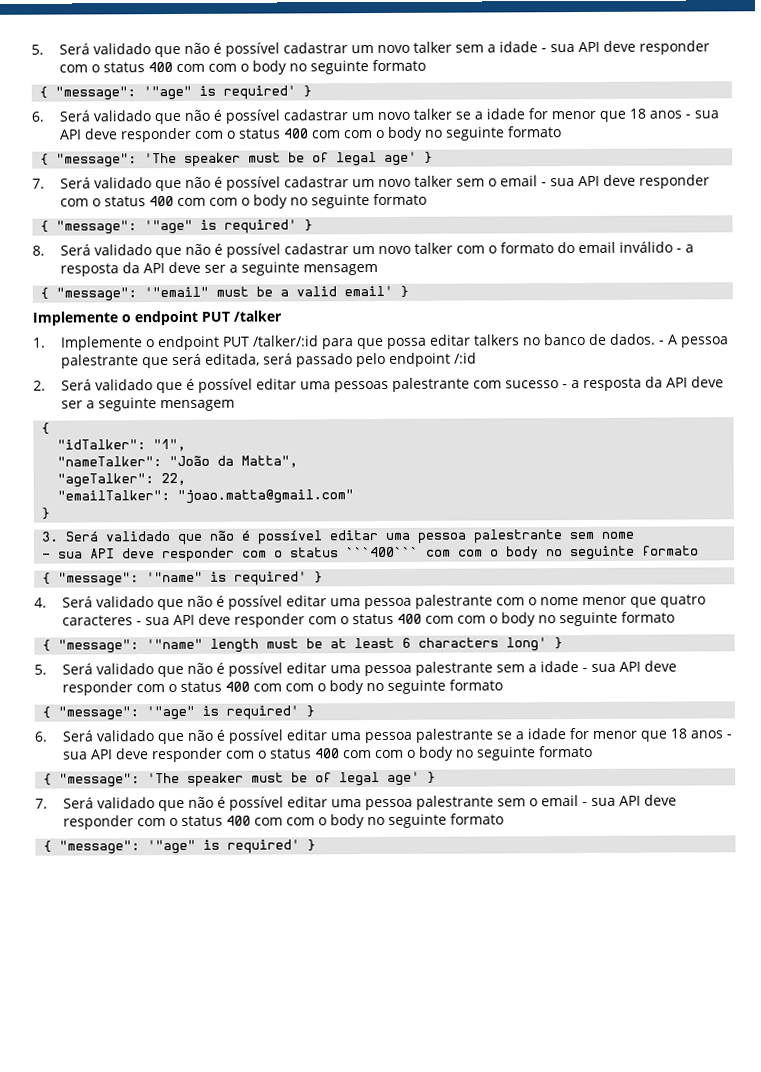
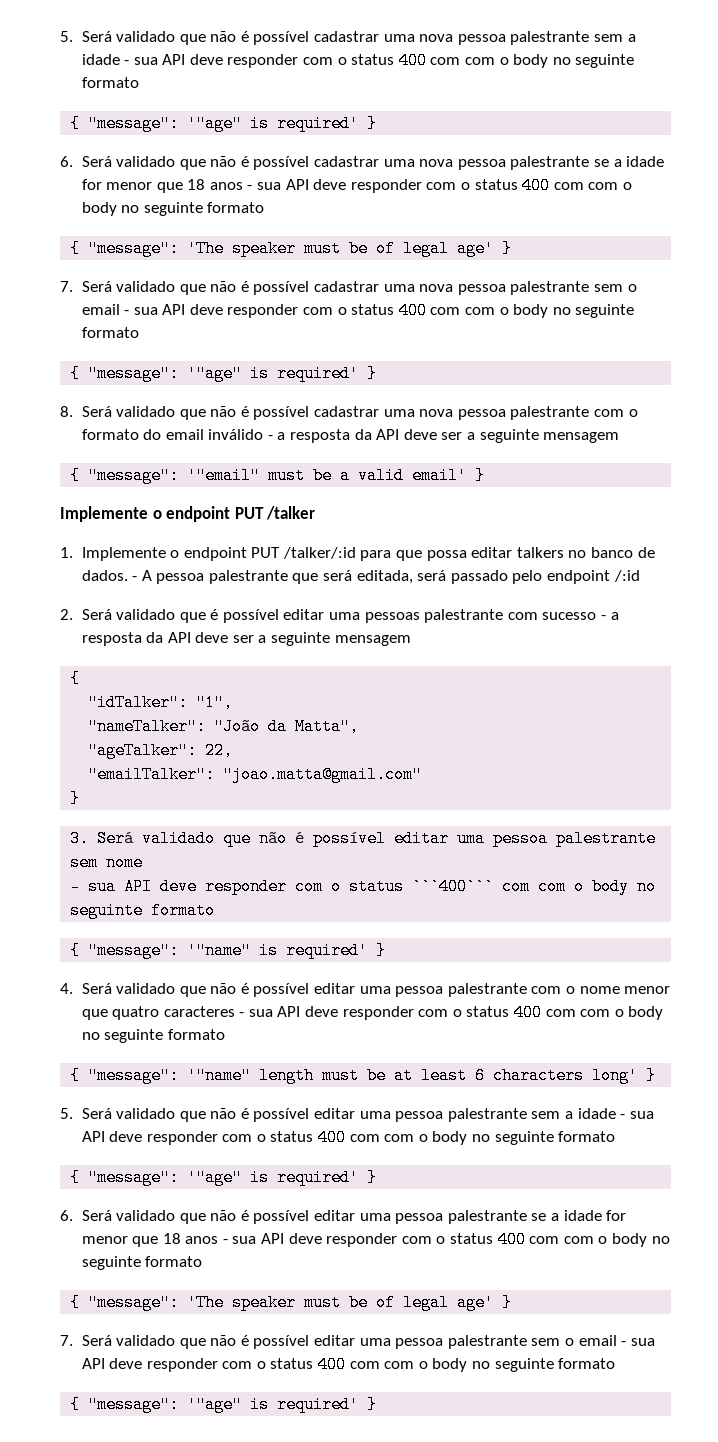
- 5. Será validado que não é possível cadastrar um novo talker sem a idade - sua API deve responder com o status 400 com com o body no seguinte formato
+ 5. Será validado que não é possível cadastrar uma nova pessoa palestrante sem a idade - sua API deve responder com o status 400 com com o body no seguinte formato
- 6. Será validado que não é possível cadastrar um novo talker se a idade for menor que 18 anos - sua API deve responder com o status 400 com com o body no seguinte formato
+ 6. Será validado que não é possível cadastrar uma nova pessoa palestrante se a idade for menor que 18 anos - sua API deve responder com o status 400 com com o body no seguinte formato
- 7. Será validado que não é possível cadastrar um novo talker sem o email - sua API deve responder com o status 400 com com o body no seguinte formato
+ 7. Será validado que não é possível cadastrar uma nova pessoa palestrante sem o email - sua API deve responder com o status 400 com com o body no seguinte formato
- 8. Será validado que não é possível cadastrar um novo talker com o formato do email inválido - a resposta da API deve ser a seguinte mensagem
+ 8. Será validado que não é possível cadastrar uma nova pessoa palestrante com o formato do email inválido - a resposta da API deve ser a seguinte mensagem

